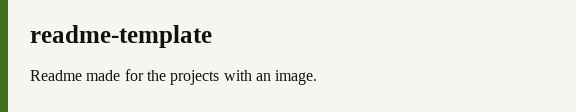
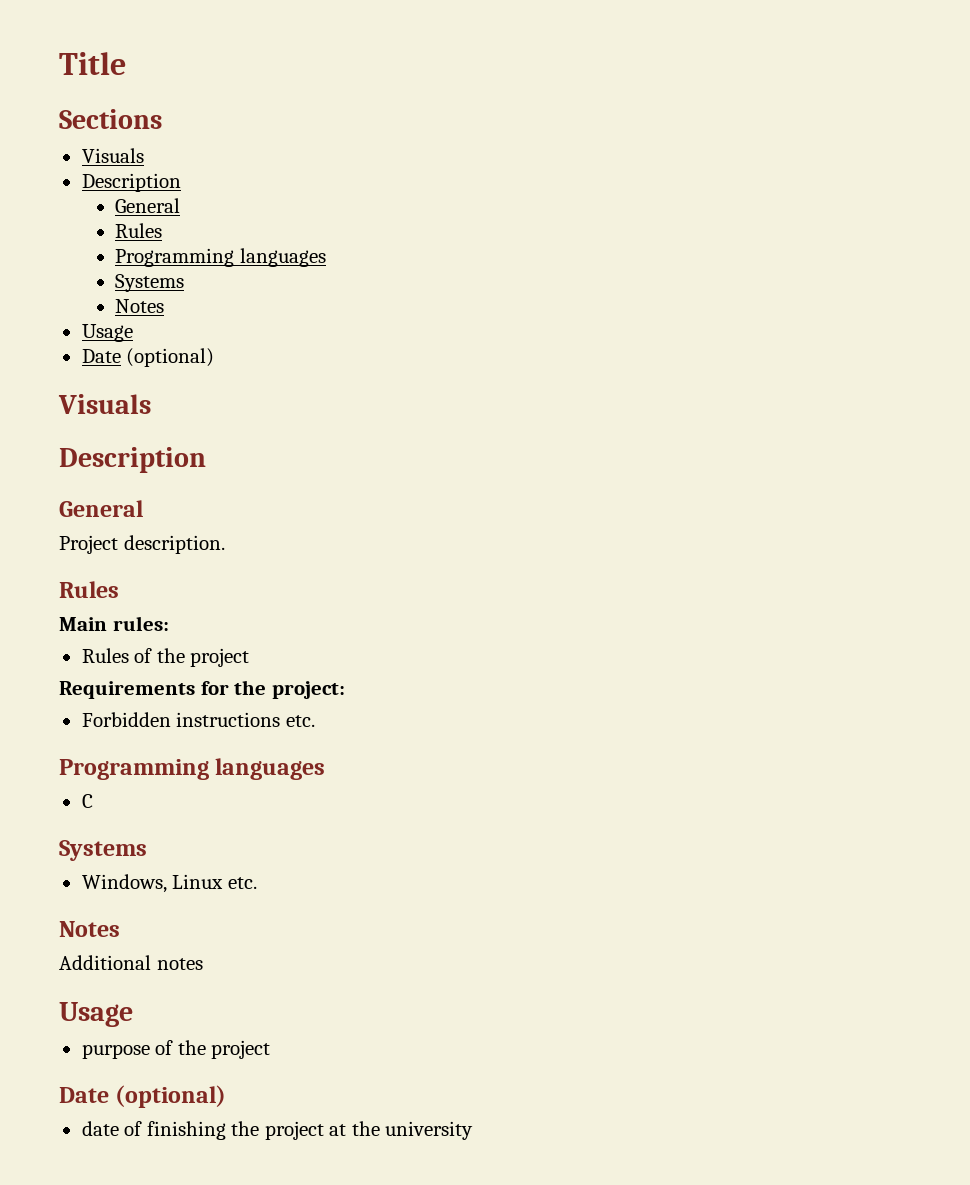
- readme-template
- Readme made for the projects with an image.
+ Title
+ Sections
+ Visuals
+ Description
+ General
+ Rules
+ Programming languages
+ Systems
+ Notes
+ Usage
+ Date (optional)
+ Visuals
+ Description
+ General
+ Project description.
+ Rules
+ Main rules:
+ Rules of the project
+ Requirements for the project:
+ Forbidden instructions etc.
+ Programming languages
+ C
+ Systems
+ Windows, Linux etc.
+ Notes
+ Additional notes
+ Usage
+ purpose of the project
+ Date (optional)
+ date of finishing the project at the university

